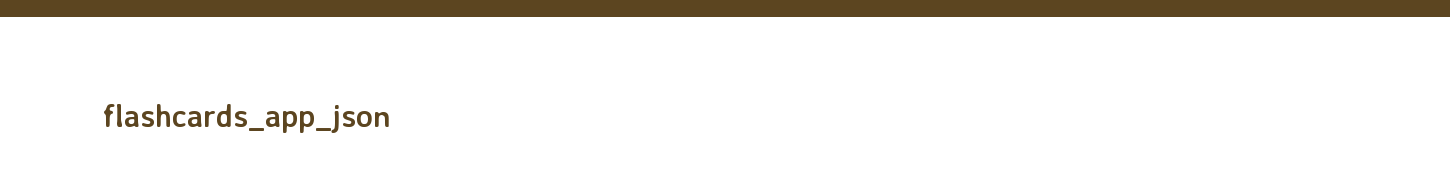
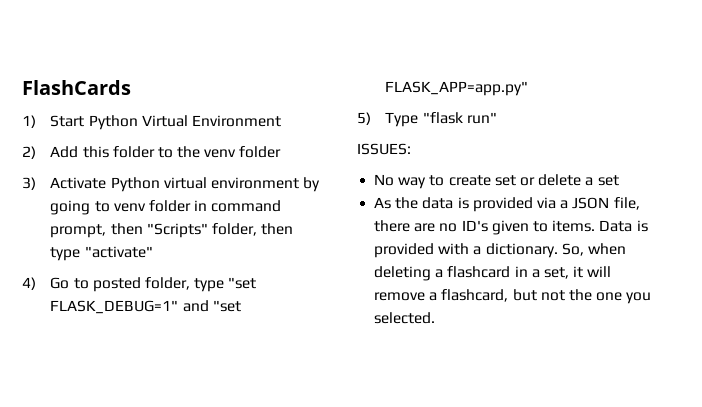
- flashcards_app_json
+ FlashCards
+ 1) Start Python Virtual Environment
+ 2) Add this folder to the venv folder
+ 3) Activate Python virtual environment by going to venv folder in command prompt, then "Scripts" folder, then type "activate"
+ 4) Go to posted folder, type "set FLASK_DEBUG=1" and "set FLASK_APP=app.py"
+ 5) Type "flask run"
+ ISSUES:
+ No way to create set or delete a set
+ As the data is provided via a JSON file, there are no ID's given to items. Data is provided with a dictionary. So, when deleting a flashcard in a set, it will remove a flashcard, but not the one you selected.

